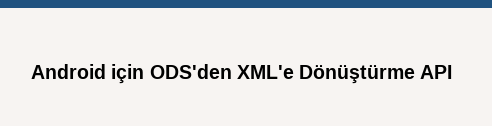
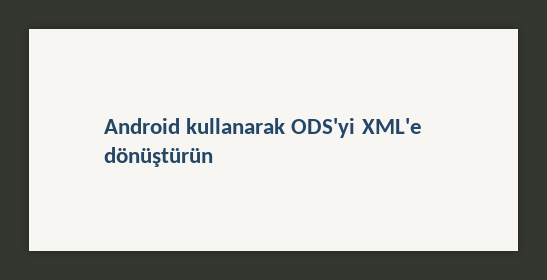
- Android için ODS'den XML'e Dönüştürme API
+ Android kullanarak ODS'yi XML'e dönüştürün

